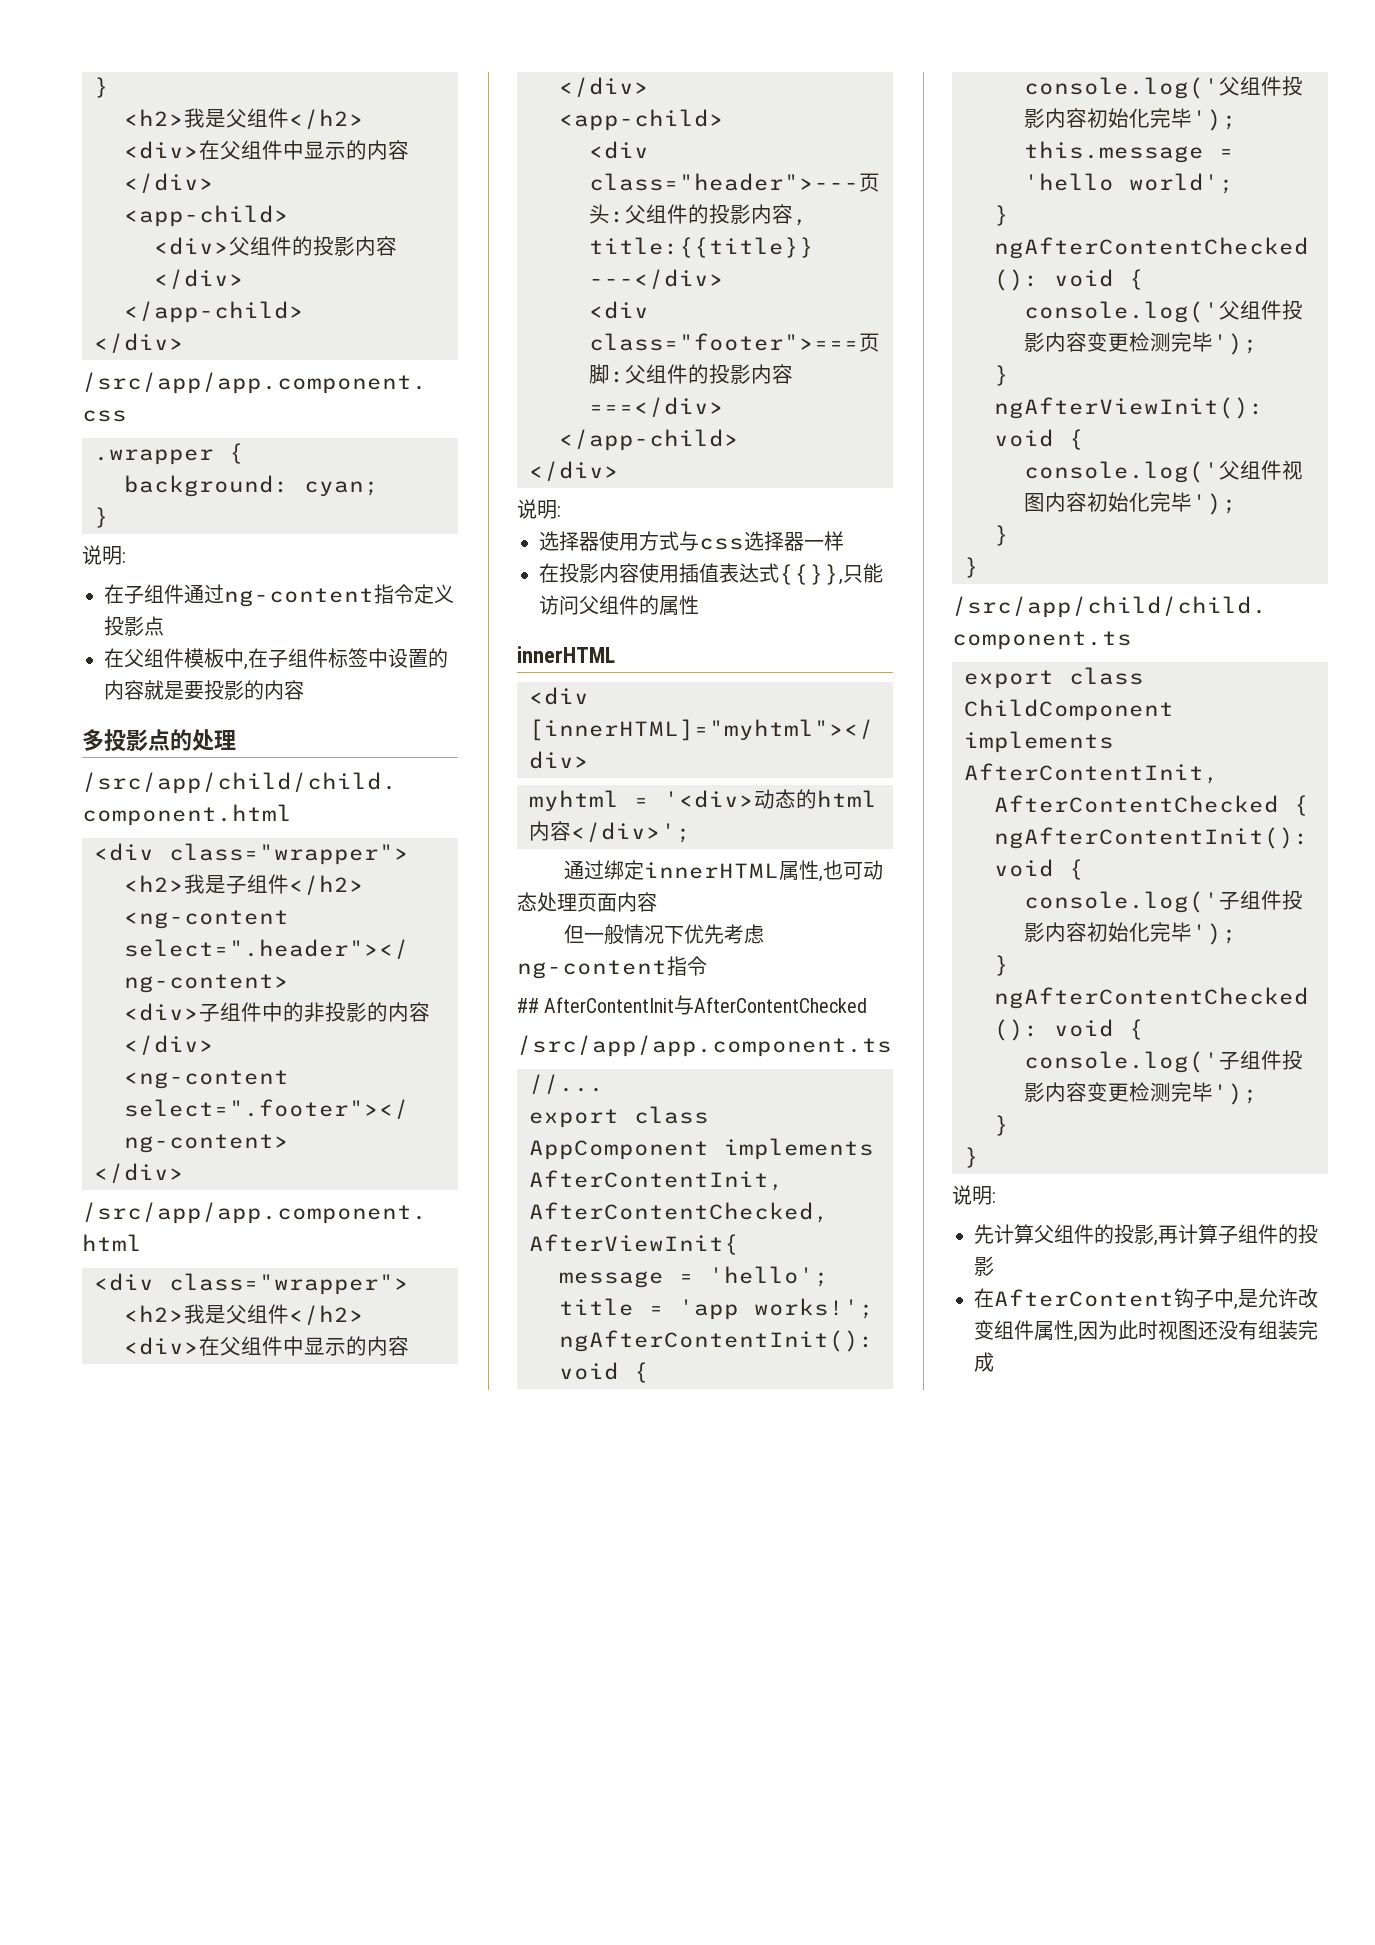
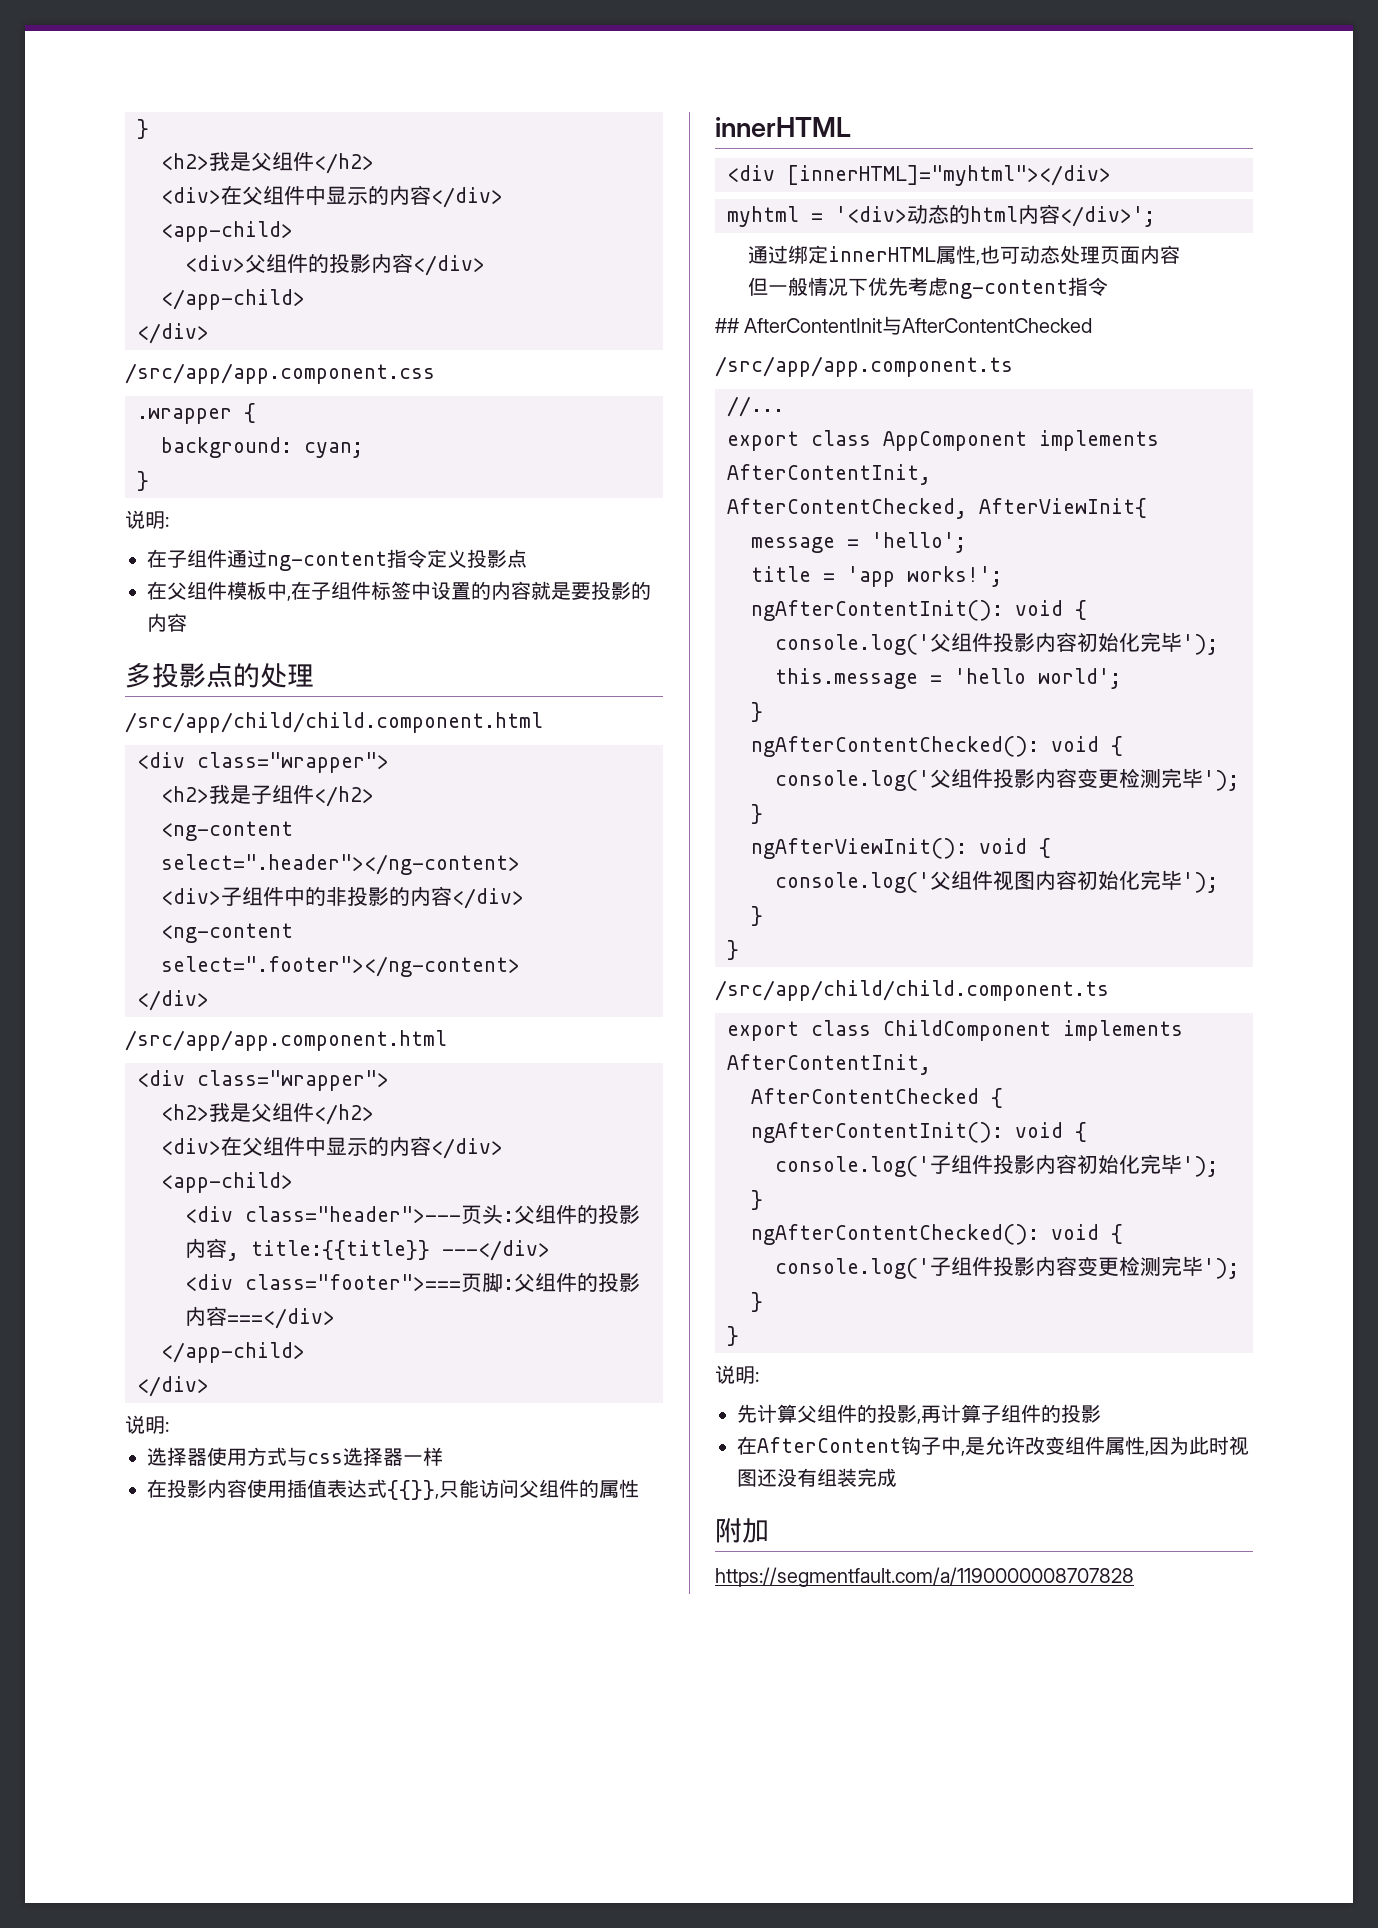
+ 附加
+ https://segmentfault.com/a/1190000008707828

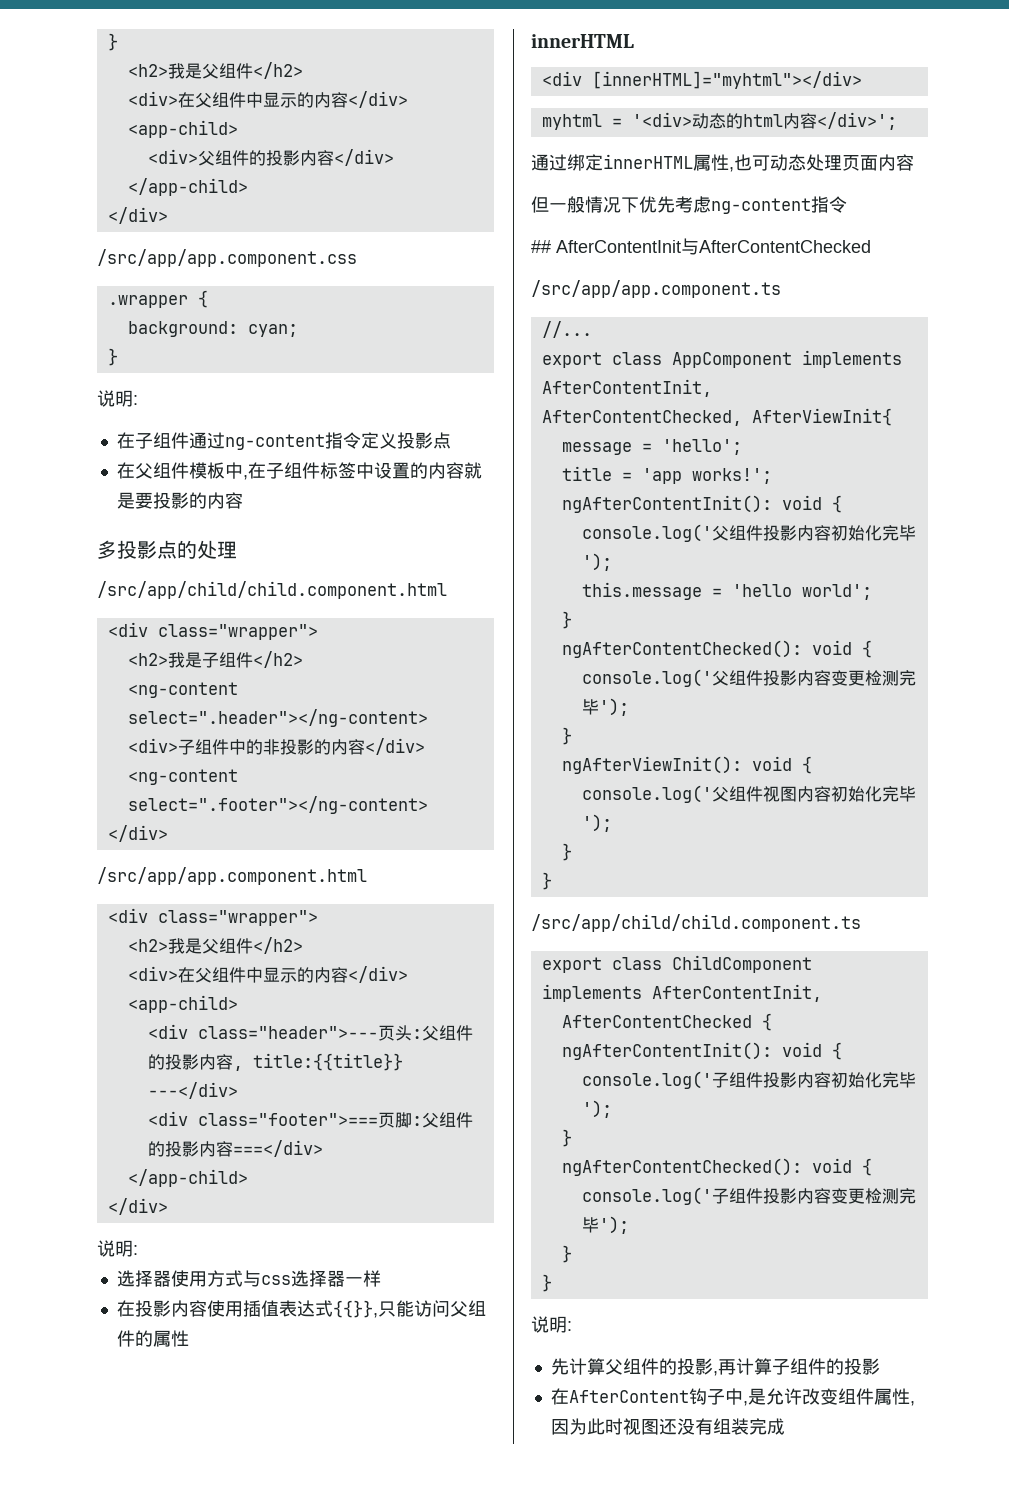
- 附加
- https://segmentfault.com/a/1190000008707828

